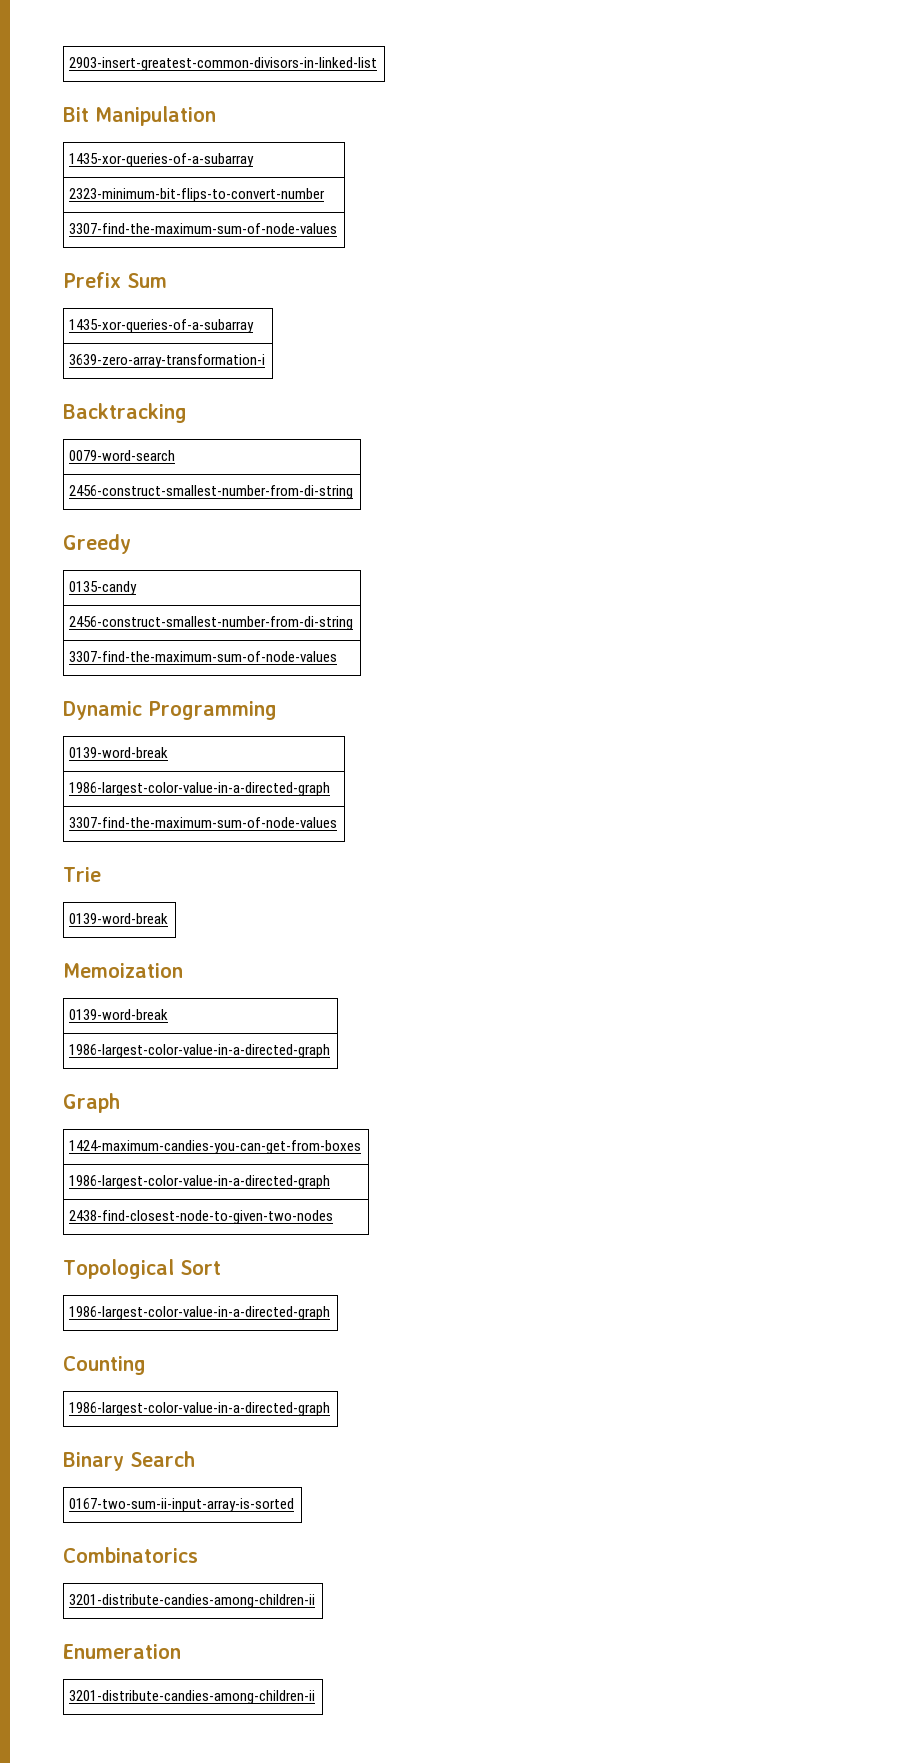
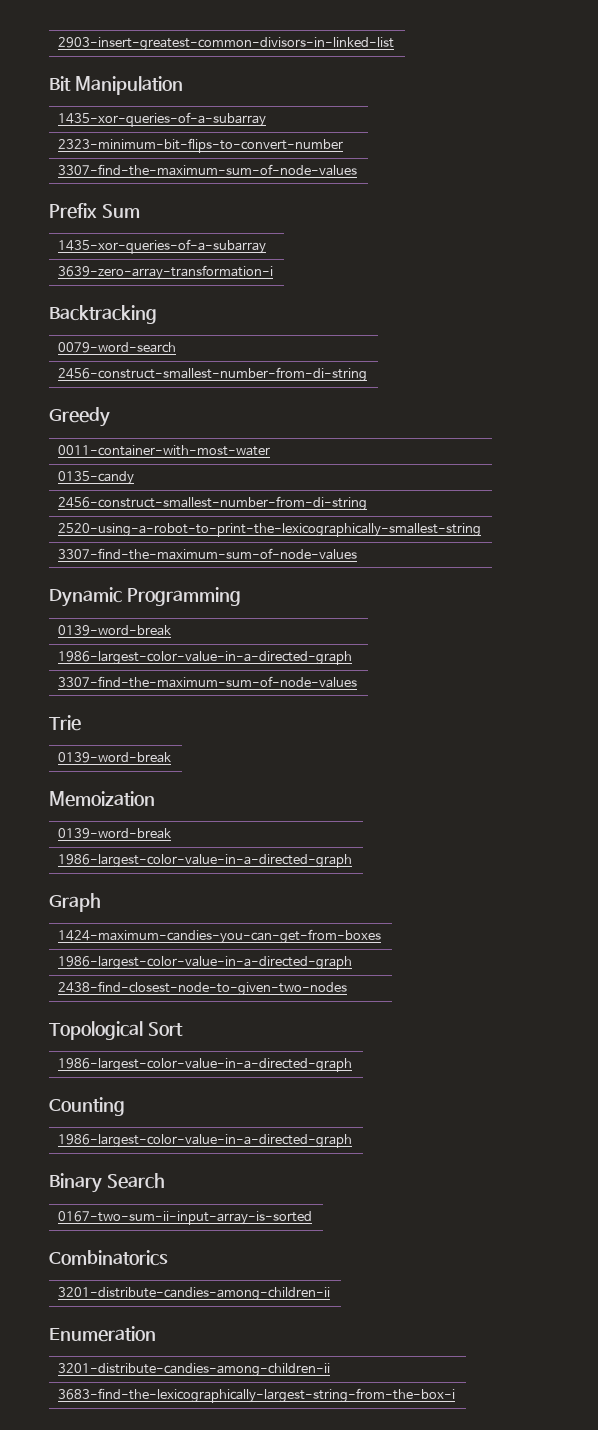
+ 0011-container-with-most-water
+ 2520-using-a-robot-to-print-the-lexicographically-smallest-string
+ 3683-find-the-lexicographically-largest-string-from-the-box-i

